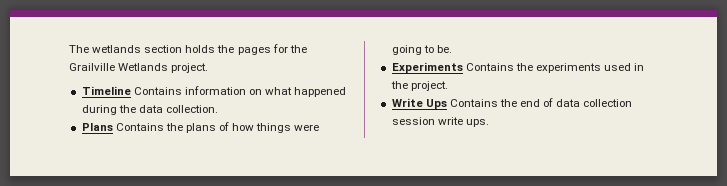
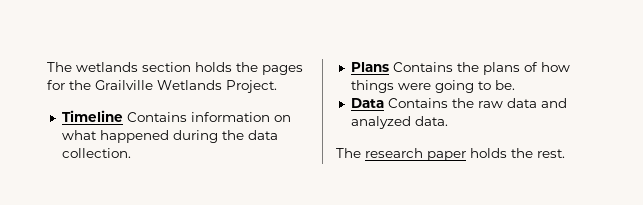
- The wetlands section holds the pages for the Grailville Wetlands project.
+ The wetlands section holds the pages for the Grailville Wetlands Project.
- Experiments Contains the experiments used in the project.
- Write Ups Contains the end of data collection session write ups.
+ Data Contains the raw data and analyzed data.
+ The research paper holds the rest.

